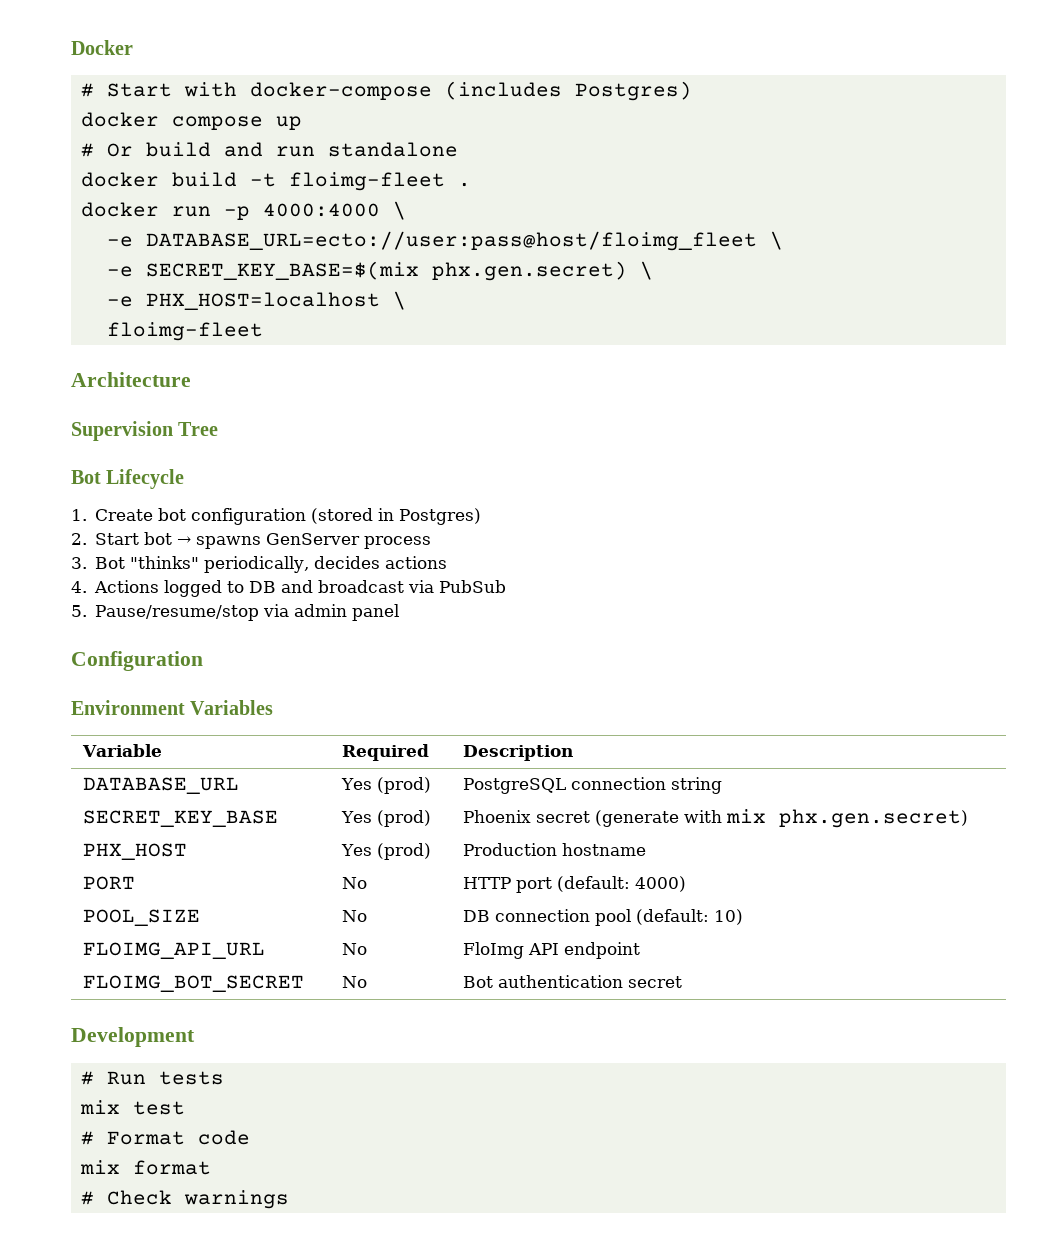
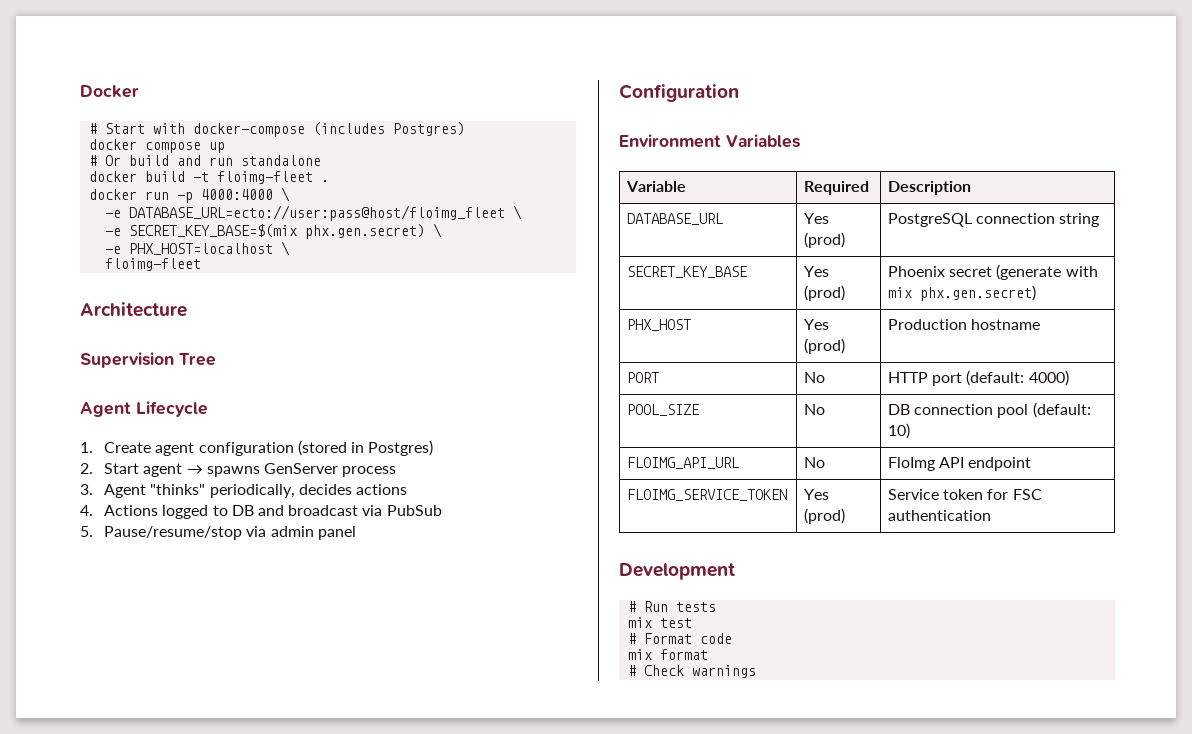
- Bot Lifecycle
+ Agent Lifecycle
- 1. Create bot configuration (stored in Postgres)
+ 1. Create agent configuration (stored in Postgres)
- 2. Start bot → spawns GenServer process
+ 2. Start agent → spawns GenServer process
- 3. Bot "thinks" periodically, decides actions
+ 3. Agent "thinks" periodically, decides actions
- FLOIMG_BOT_SECRET | No | Bot authentication secret
+ FLOIMG_SERVICE_TOKEN | Yes (prod) | Service token for FSC authentication

